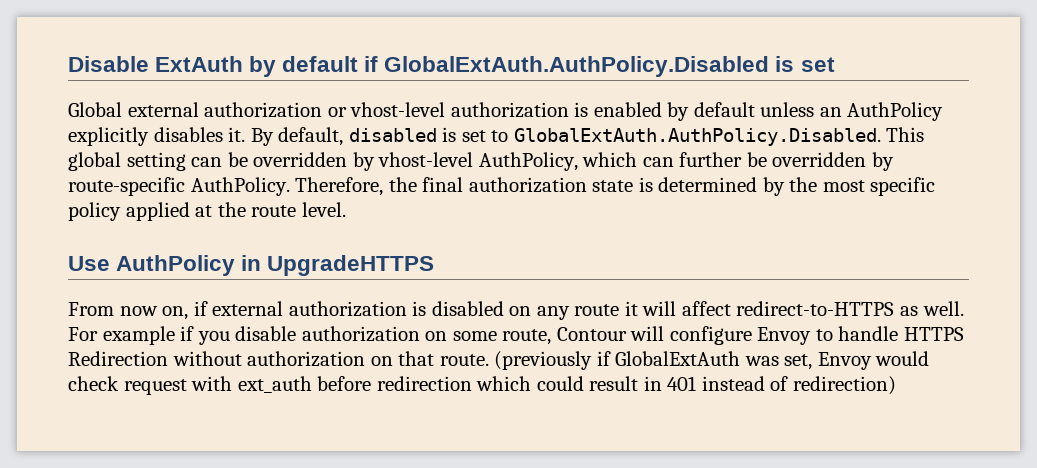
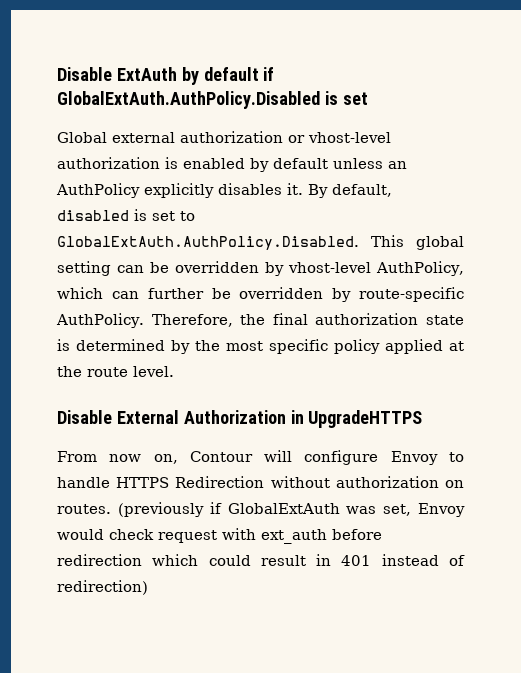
- Use AuthPolicy in UpgradeHTTPS
+ Disable External Authorization in UpgradeHTTPS
- From now on, if external authorization is disabled on any route it will affect redirect-to-HTTPS as well. For example if you disable authorization on some route, Contour will configure Envoy to handle HTTPS Redirection without authorization on that route.
+ From now on, Contour will configure Envoy to handle HTTPS Redirection without authorization on routes.

